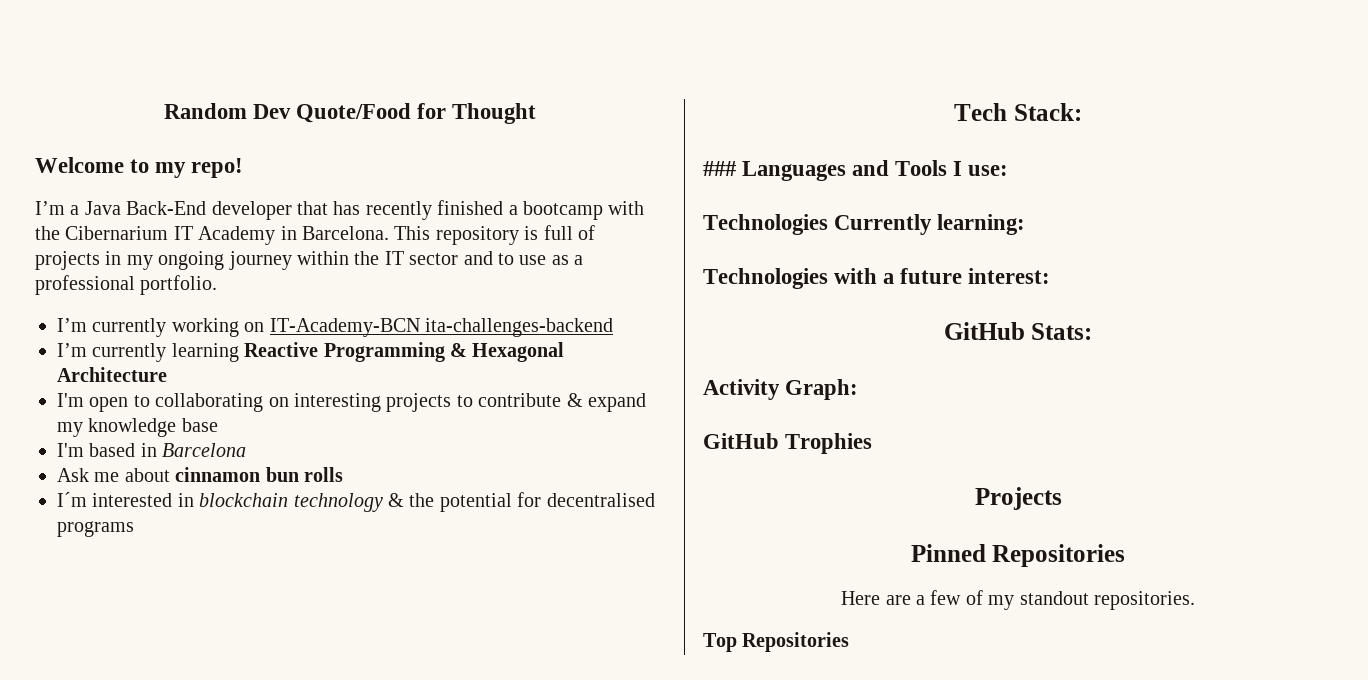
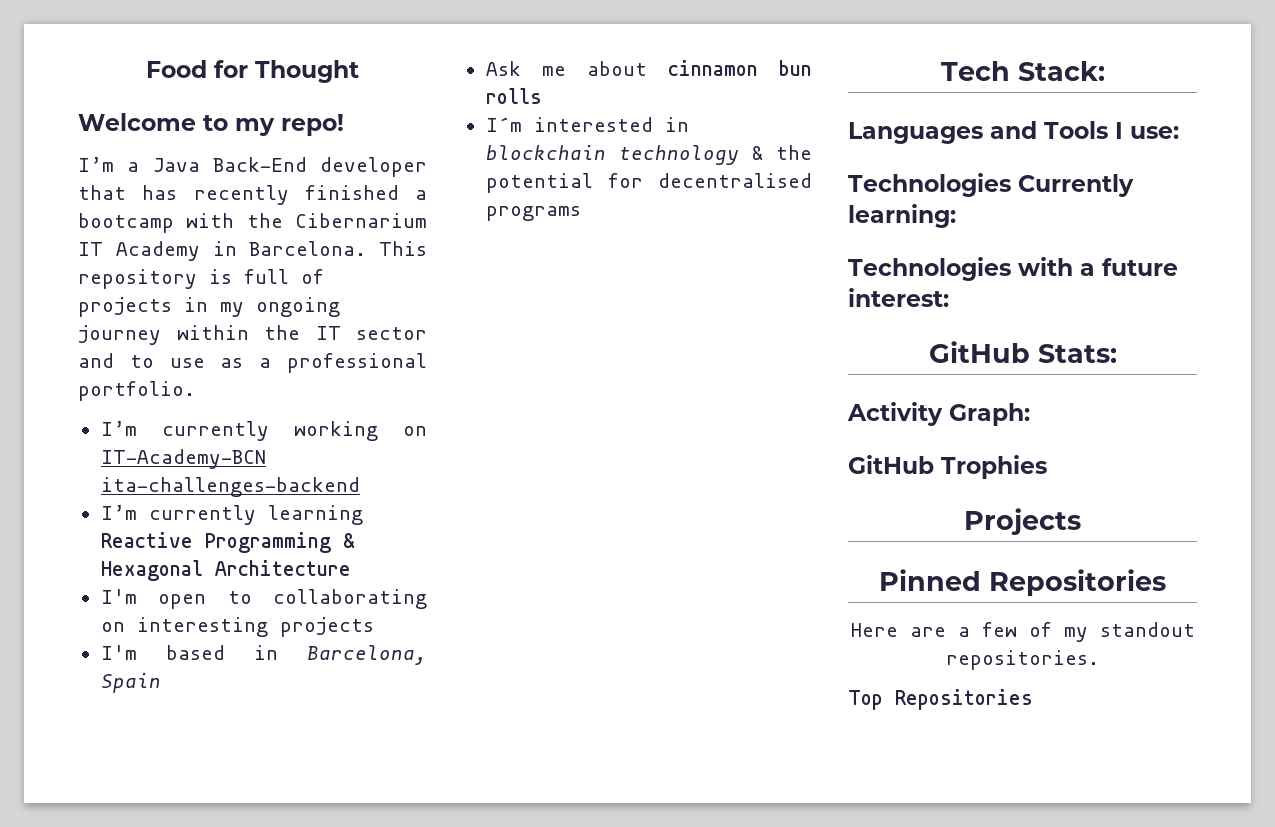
- Random Dev Quote/Food for Thought
+ Food for Thought
- I'm open to collaborating on interesting projects to contribute & expand my knowledge base
+ I'm open to collaborating on interesting projects
- I'm based in Barcelona
+ I'm based in Barcelona, Spain
- ### Languages and Tools I use:
+ Languages and Tools I use:

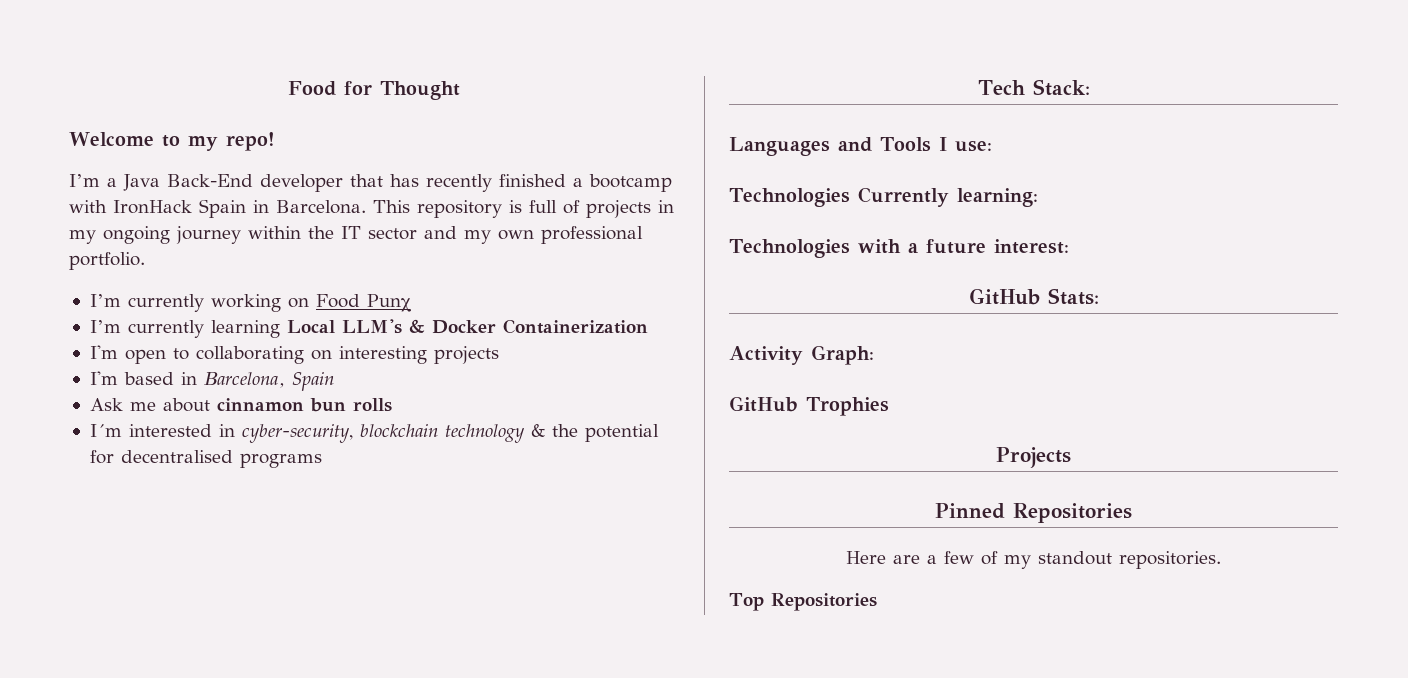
- I’m a Java Back-End developer that has recently finished a bootcamp with the Cibernarium IT Academy in Barcelona.
+ I’m a Java Back-End developer that has recently finished a bootcamp with IronHack Spain in Barcelona.
- This repository is full of projects in my ongoing journey within the IT sector and to use as a professional portfolio.
+ This repository is full of projects in my ongoing journey within the IT sector and my own professional portfolio.
- I’m currently working on IT-Academy-BCN ita-challenges-backend
+ I’m currently working on Food Punχ
- I’m currently learning Reactive Programming & Hexagonal Architecture
+ I’m currently learning Local LLM's & Docker Containerization
- I´m interested in blockchain technology & the potential for decentralised programs
+ I´m interested in cyber-security, blockchain technology & the potential for decentralised programs

